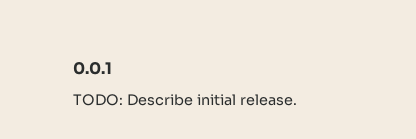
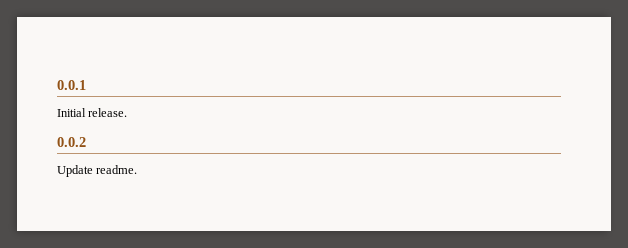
- TODO: Describe initial release.
+ Initial release.
+ 0.0.2
+ Update readme.

